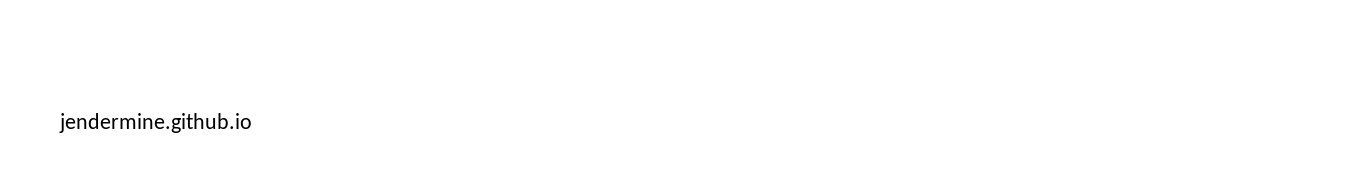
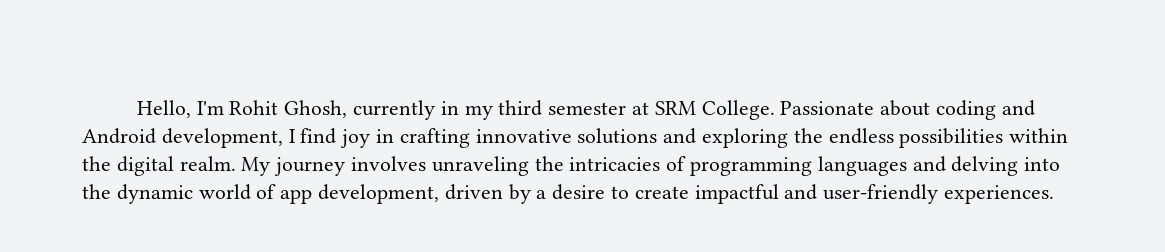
- jendermine.github.io
+ Hello, I'm Rohit Ghosh, currently in my third semester at SRM College. Passionate about coding and Android development, I find joy in crafting innovative solutions and exploring the endless possibilities within the digital realm. My journey involves unraveling the intricacies of programming languages and delving into the dynamic world of app development, driven by a desire to create impactful and user-friendly experiences.

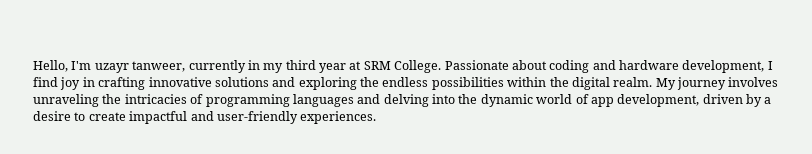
- Hello, I'm Rohit Ghosh, currently in my third semester at SRM College.
+ Hello, I'm uzayr tanweer, currently in my third year at SRM College.
- Passionate about coding and Android development, I find joy in crafting innovative solutions and exploring the endless possibilities within the digital realm.
+ Passionate about coding and hardware development, I find joy in crafting innovative solutions and exploring the endless possibilities within the digital realm.

